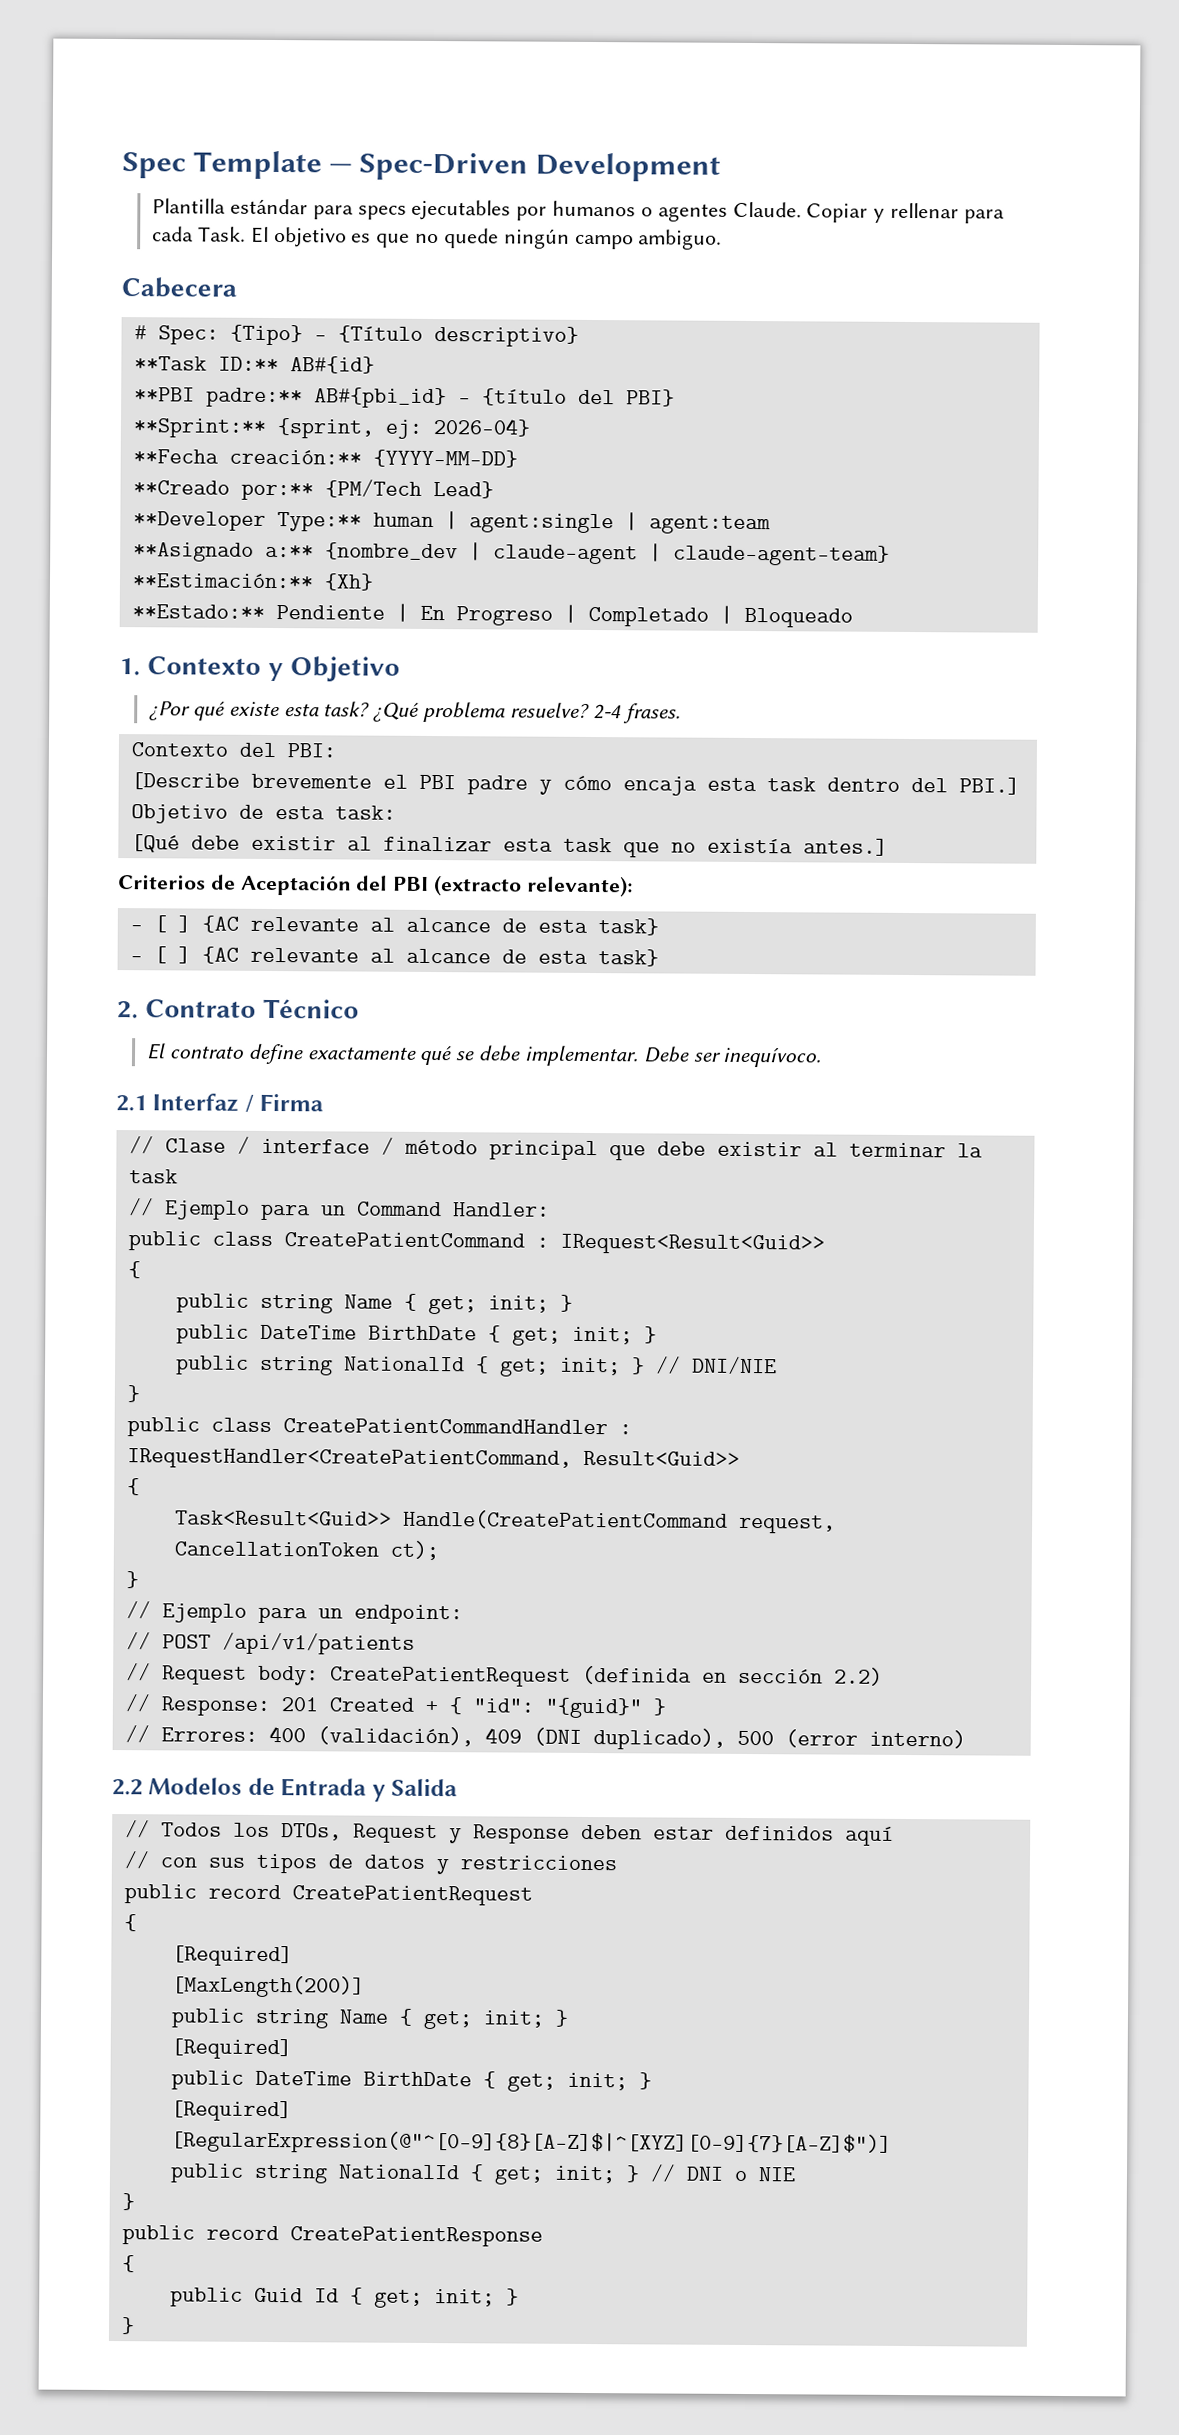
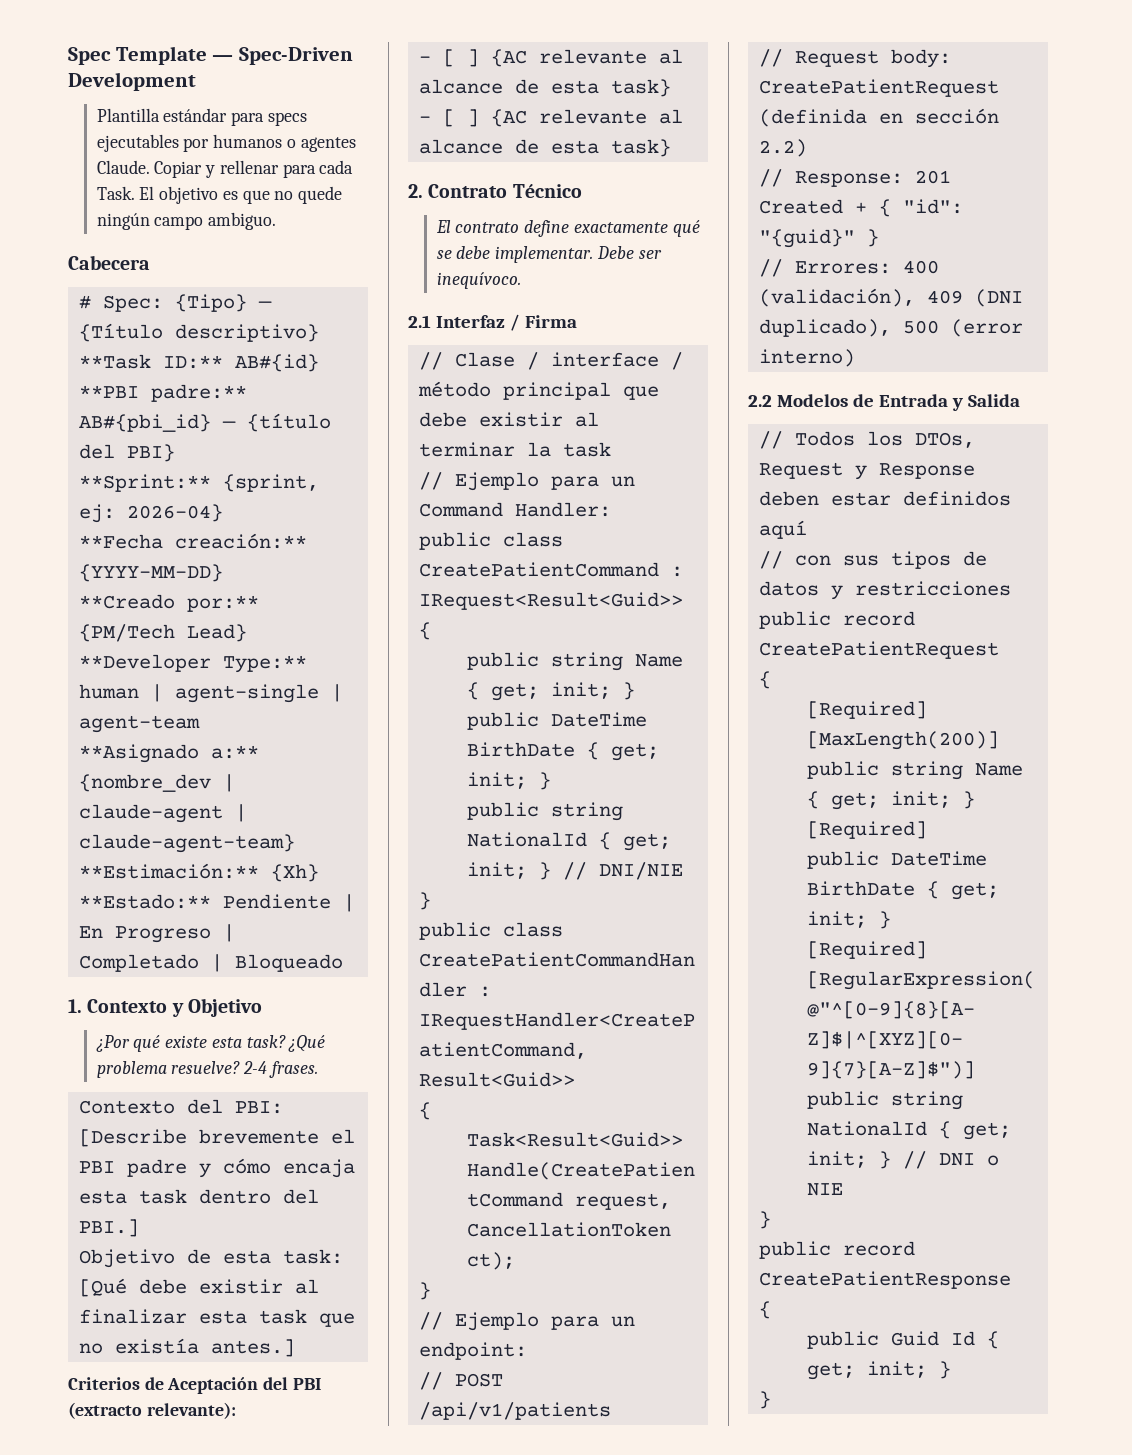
- **Developer Type:** human | agent:single | agent:team
+ **Developer Type:** human | agent-single | agent-team

